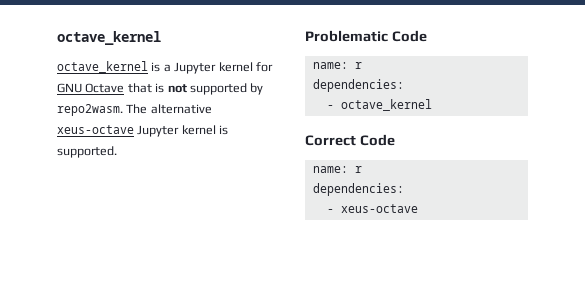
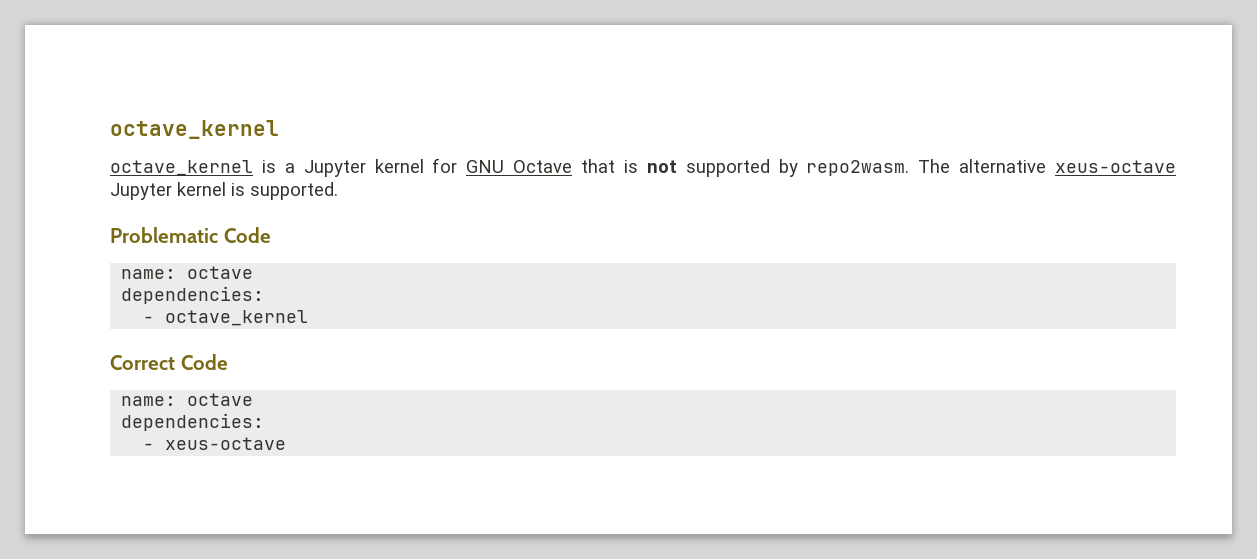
  Problematic Code
- name: r
+ name: octave
  Correct Code
- name: r
+ name: octave

